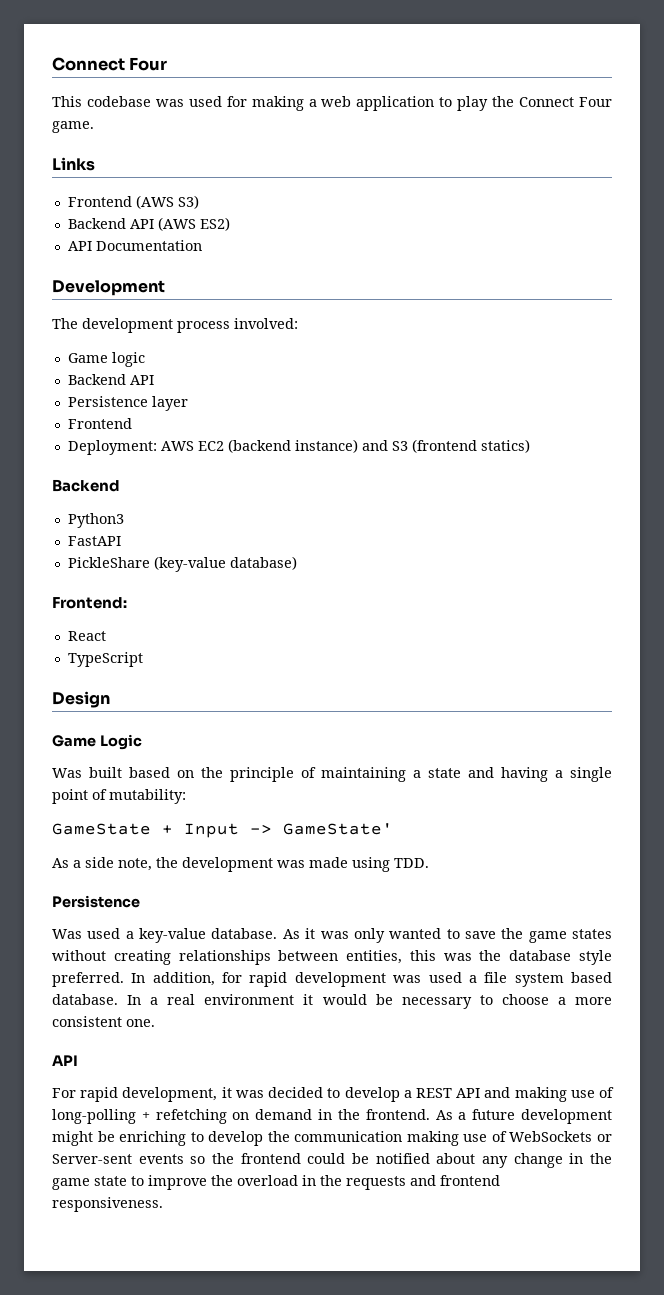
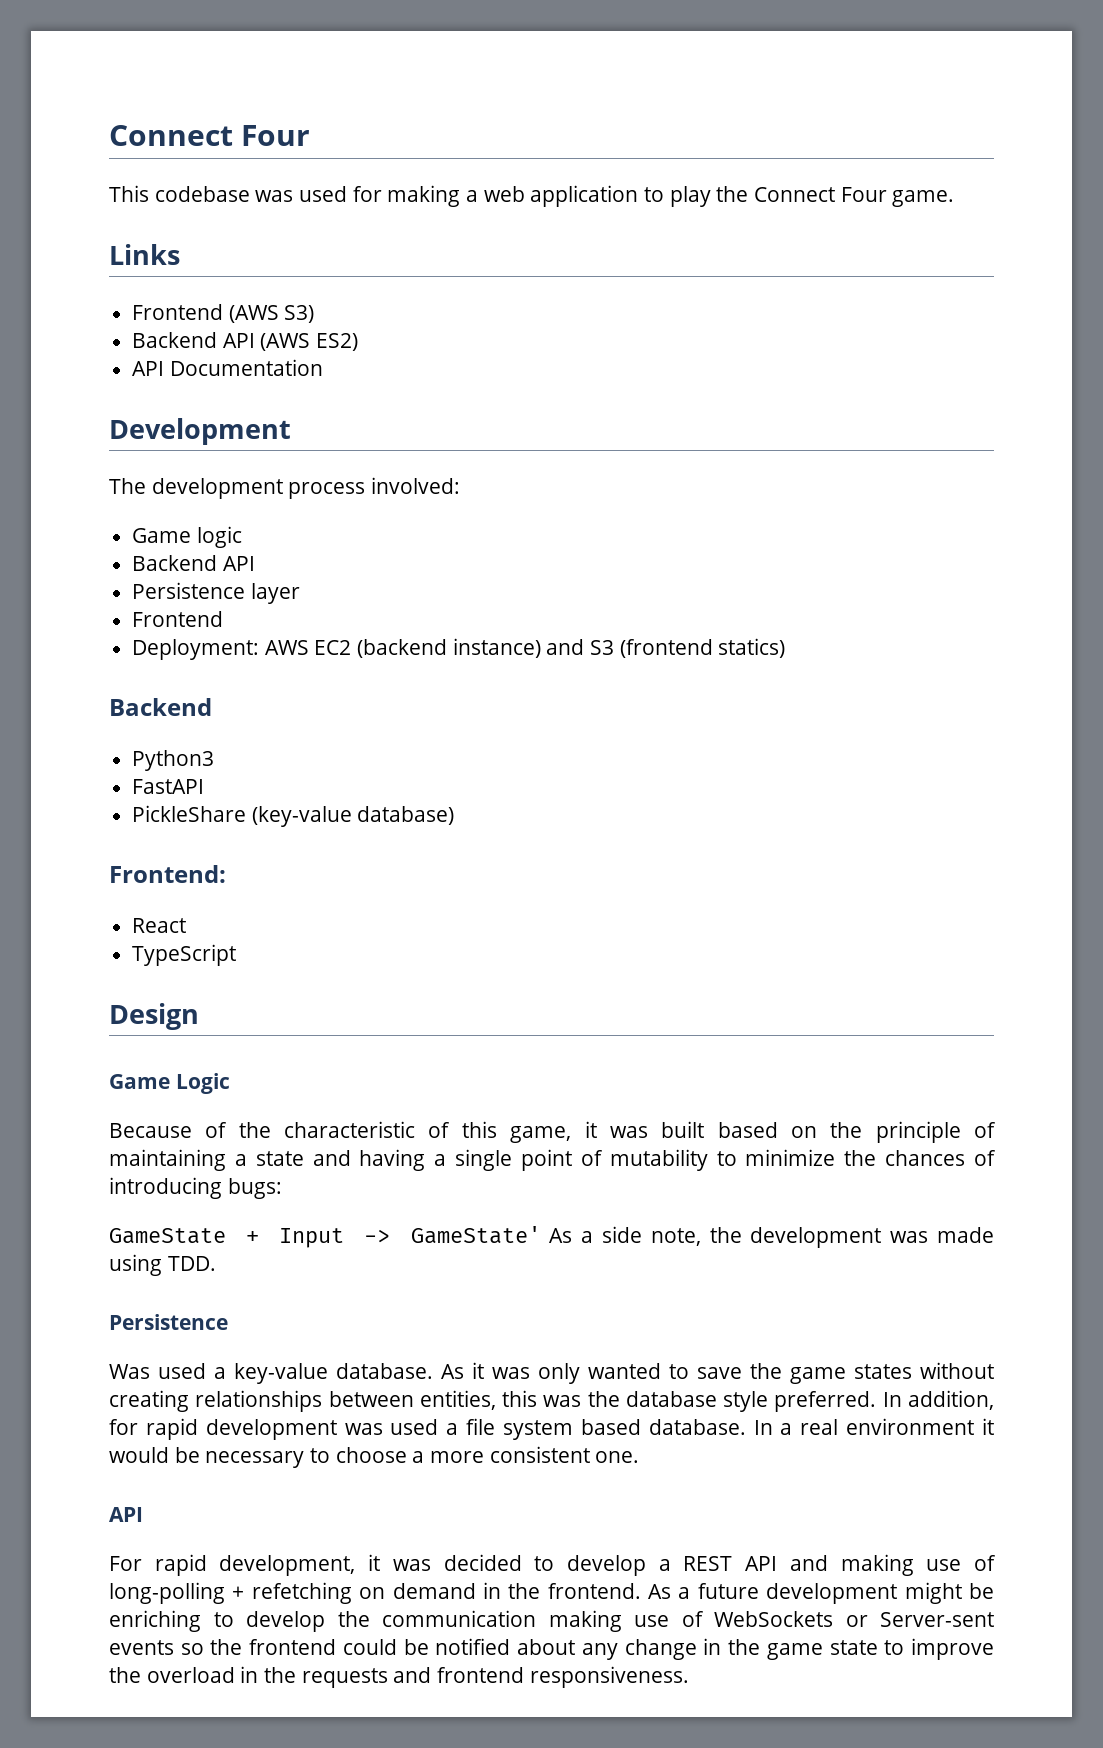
- Was built based on the principle of maintaining a state and having a single point of mutability:
+ Because of the characteristic of this game, it was built based on the principle of maintaining a state and having a single point of mutability to minimize the chances of introducing bugs:
- GameState + Input -> GameState'
- As a side note, the development was made using TDD.
+ GameState + Input -> GameState' As a side note, the development was made using TDD.

